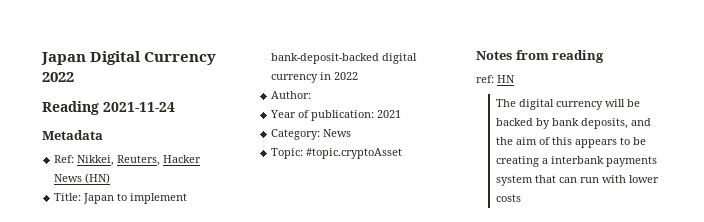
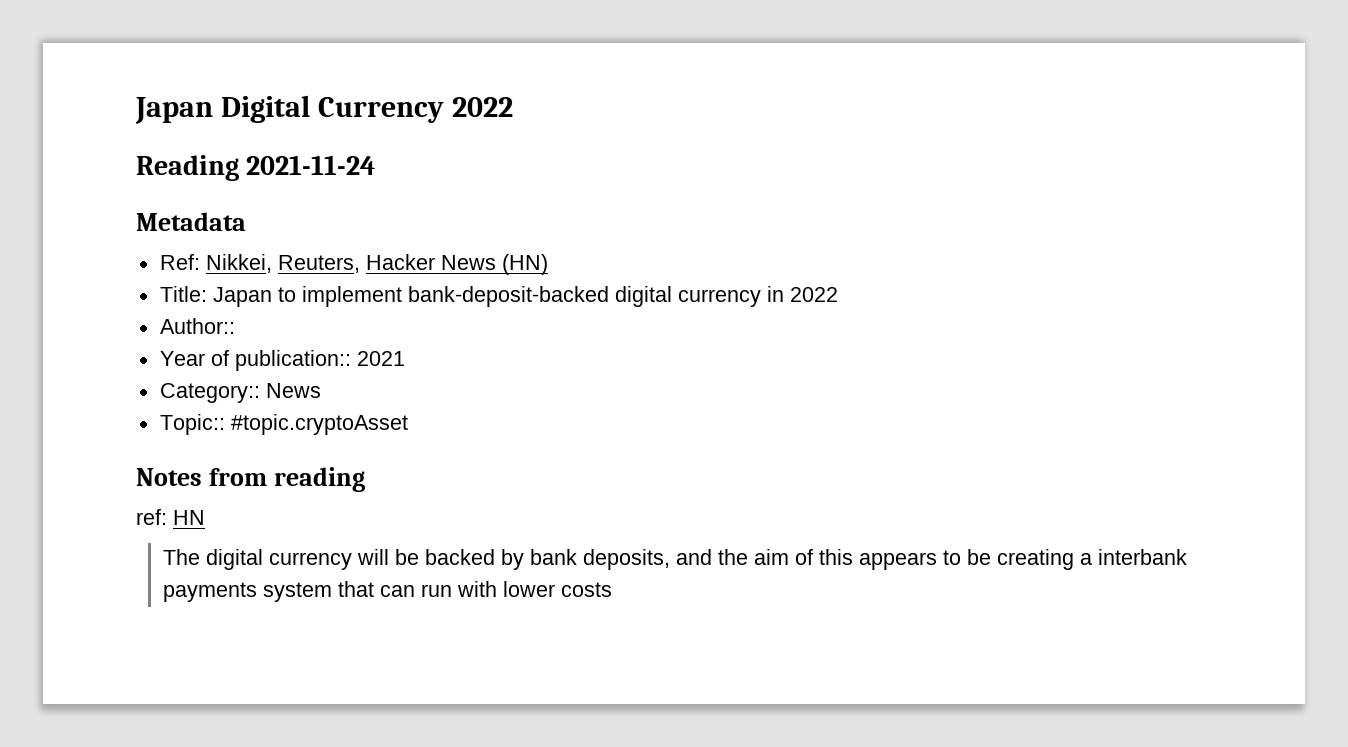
- Author:
+ Author::
- Year of publication: 2021
+ Year of publication:: 2021
- Category: News
+ Category:: News
- Topic: #topic.cryptoAsset
+ Topic:: #topic.cryptoAsset

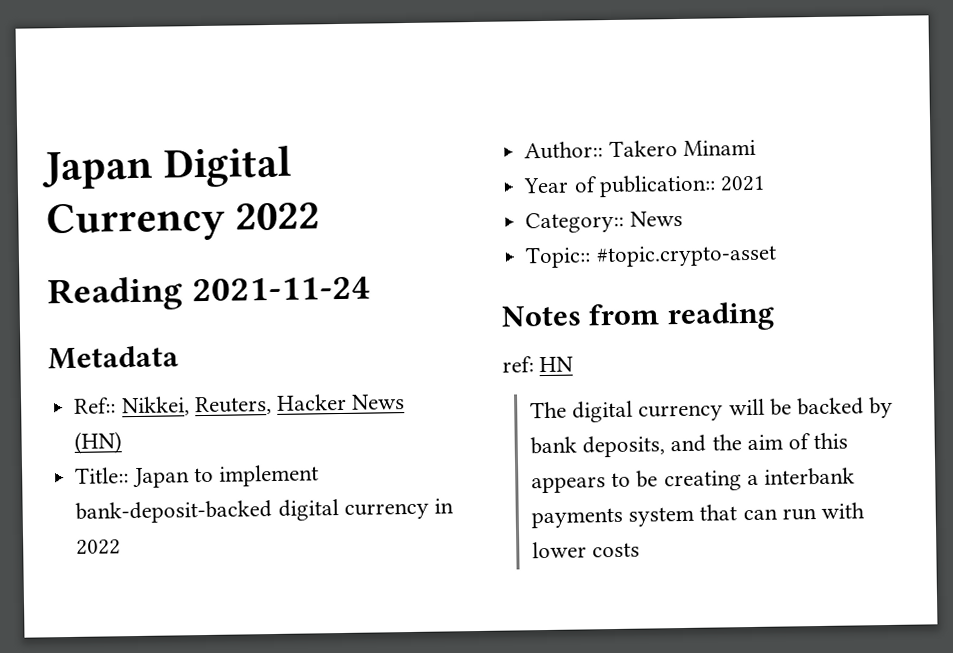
- Ref: Nikkei, Reuters, Hacker News (HN)
+ Ref:: Nikkei, Reuters, Hacker News (HN)
- Title: Japan to implement bank-deposit-backed digital currency in 2022
+ Title:: Japan to implement bank-deposit-backed digital currency in 2022
- Author::
+ Author:: Takero Minami
- Topic:: #topic.cryptoAsset
+ Topic:: #topic.crypto-asset

